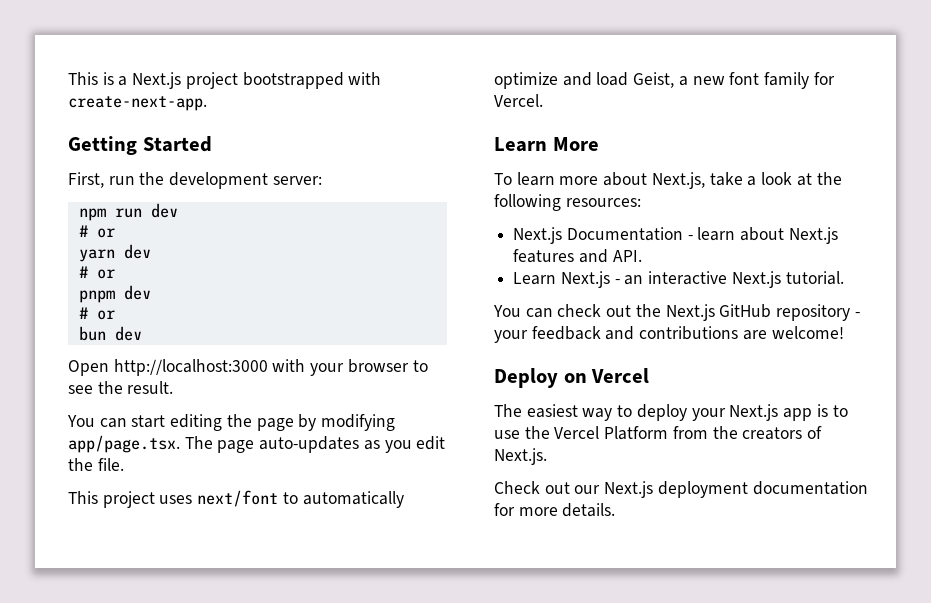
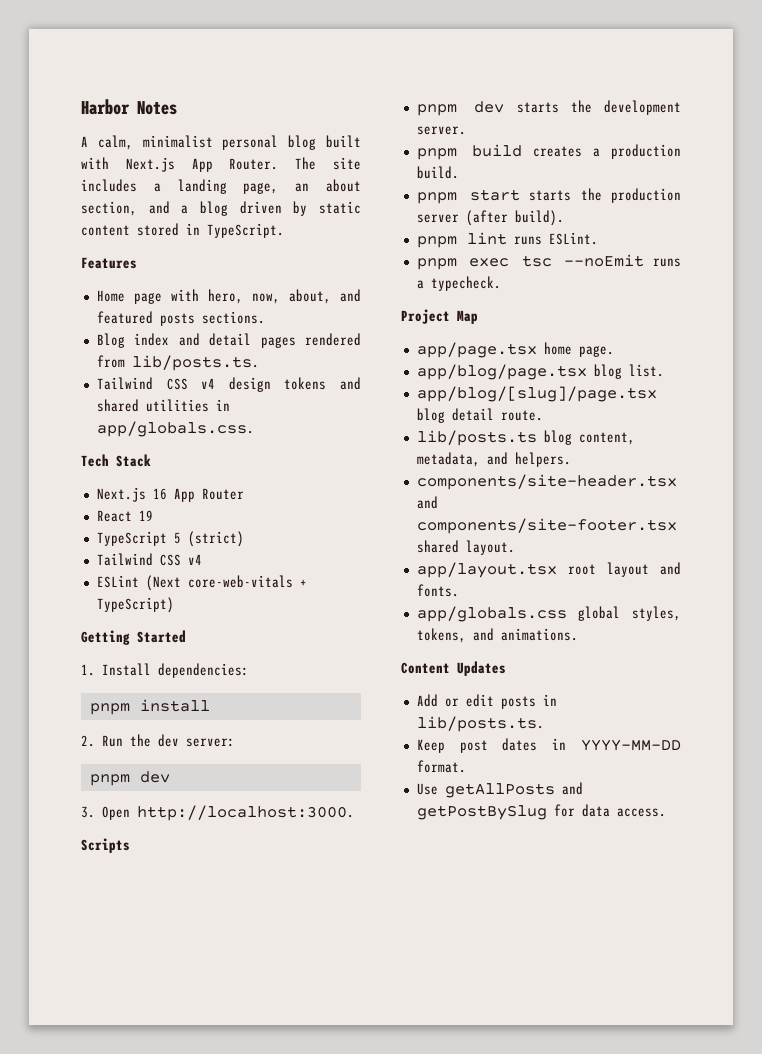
- This is a Next.js project bootstrapped with create-next-app.
+ Harbor Notes
+ A calm, minimalist personal blog built with Next.js App Router. The site includes a landing page, an about section, and a blog driven by static content stored in TypeScript.
+ Features
+ Home page with hero, now, about, and featured posts sections.
+ Blog index and detail pages rendered from lib/posts.ts.
+ Tailwind CSS v4 design tokens and shared utilities in app/globals.css.
+ Tech Stack
+ Next.js 16 App Router
+ React 19
+ TypeScript 5 (strict)
+ Tailwind CSS v4
+ ESLint (Next core-web-vitals + TypeScript)
  Getting Started
- First, run the development server:
- npm run dev
- # or
- yarn dev
- # or
+ 1. Install dependencies:
+ pnpm install
+ 2. Run the dev server:
  pnpm dev
- # or
- bun dev
- Open http://localhost:3000 with your browser to see the result.
- You can start editing the page by modifying app/page.tsx. The page auto-updates as you edit the file.
- This project uses next/font to automatically optimize and load Geist, a new font family for Vercel.
- Learn More
- To learn more about Next.js, take a look at the following resources:
- Next.js Documentation - learn about Next.js features and API.
- Learn Next.js - an interactive Next.js tutorial.
- You can check out the Next.js GitHub repository - your feedback and contributions are welcome!
- Deploy on Vercel
- The easiest way to deploy your Next.js app is to use the Vercel Platform from the creators of Next.js.
- Check out our Next.js deployment documentation for more details.
+ 3. Open http://localhost:3000.
+ Scripts
+ pnpm dev starts the development server.
+ pnpm build creates a production build.
+ pnpm start starts the production server (after build).
+ pnpm lint runs ESLint.
+ pnpm exec tsc --noEmit runs a typecheck.
+ Project Map
+ app/page.tsx home page.
+ app/blog/page.tsx blog list.
+ app/blog/[slug]/page.tsx blog detail route.
+ lib/posts.ts blog content, metadata, and helpers.
+ components/site-header.tsx and components/site-footer.tsx shared layout.
+ app/layout.tsx root layout and fonts.
+ app/globals.css global styles, tokens, and animations.
+ Content Updates
+ Add or edit posts in lib/posts.ts.
+ Keep post dates in YYYY-MM-DD format.
+ Use getAllPosts and getPostBySlug for data access.

